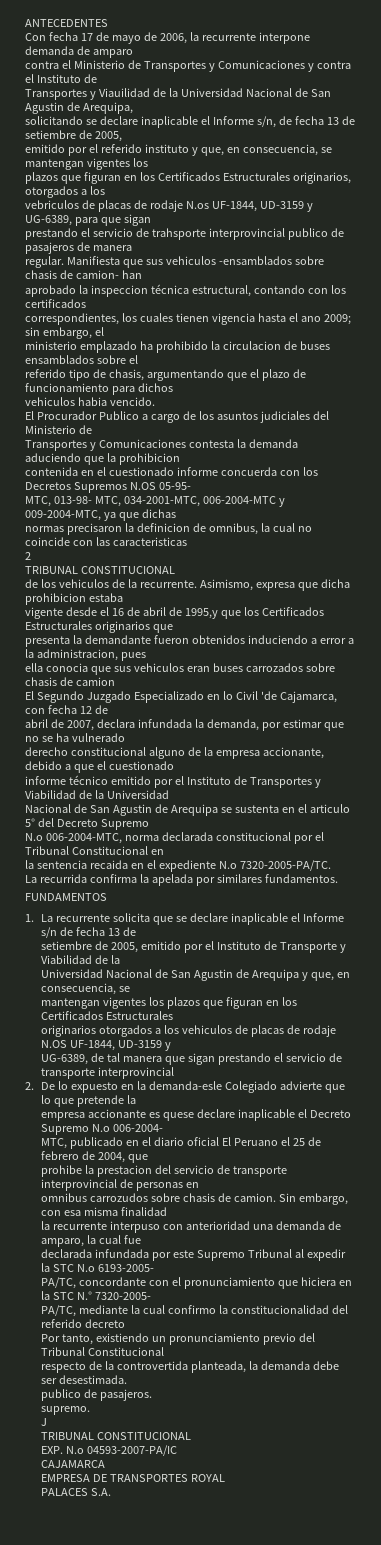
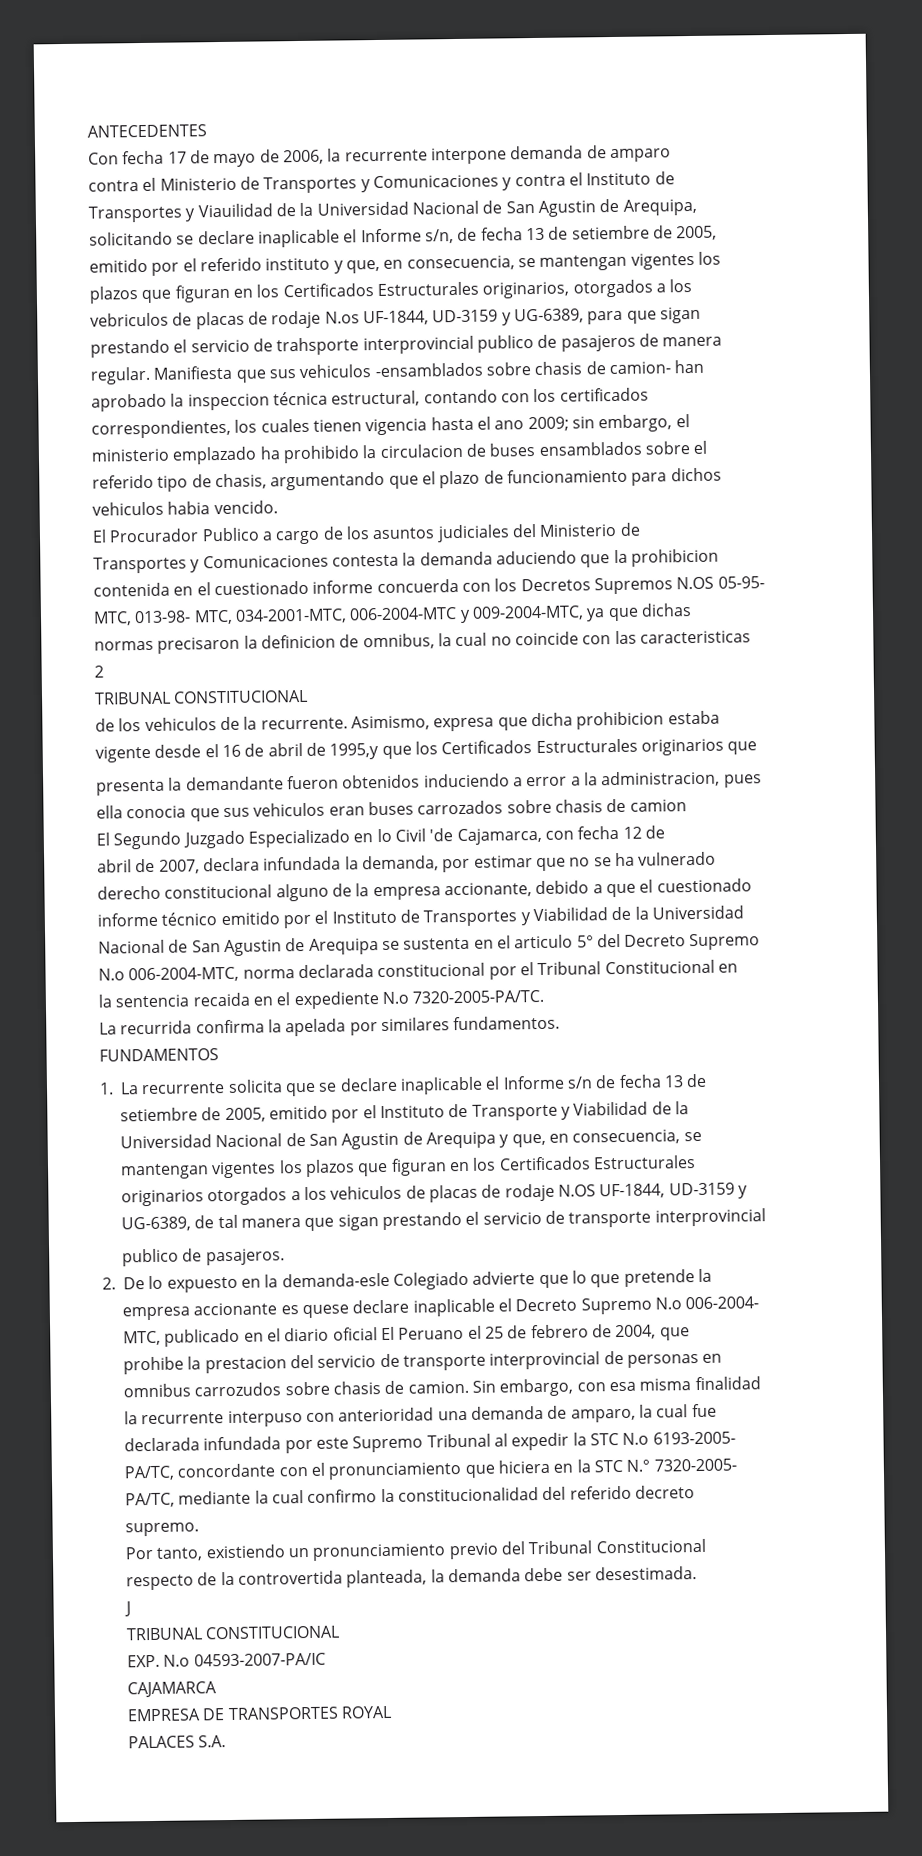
+ publico de pasajeros.
+ supremo.
- publico de pasajeros.
- supremo.

